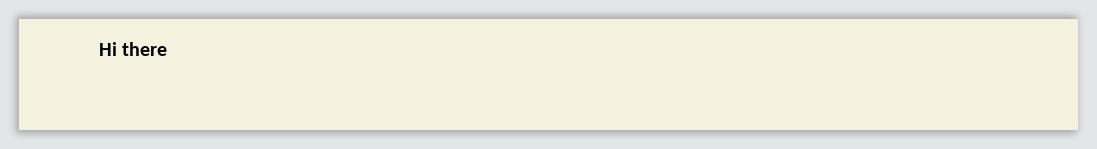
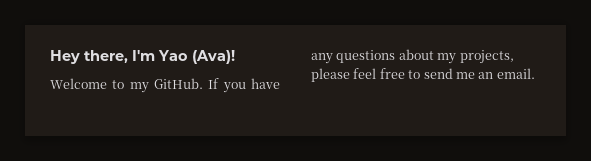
- Hi there
+ Hey there, I'm Yao (Ava)!
+ Welcome to my GitHub. If you have any questions about my projects, please feel free to send me an email.

